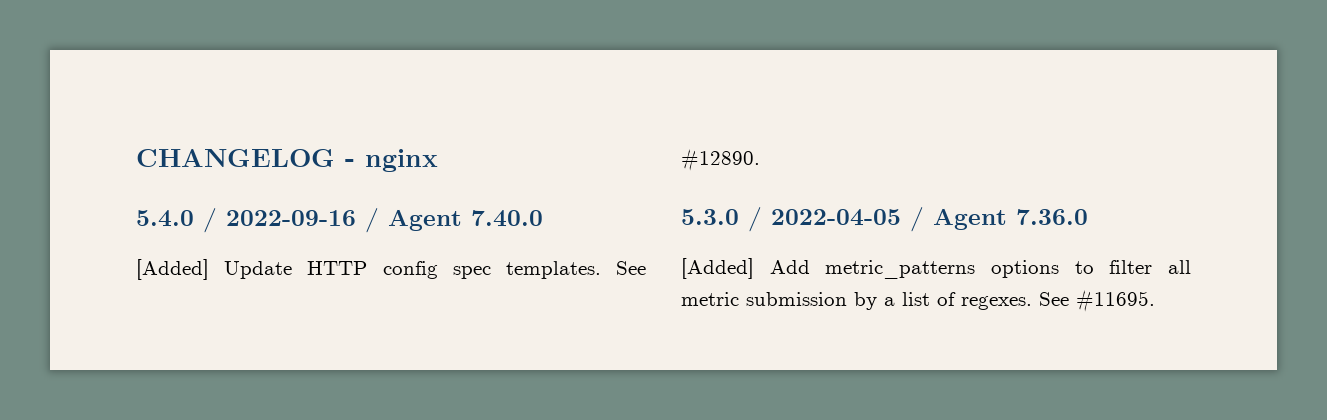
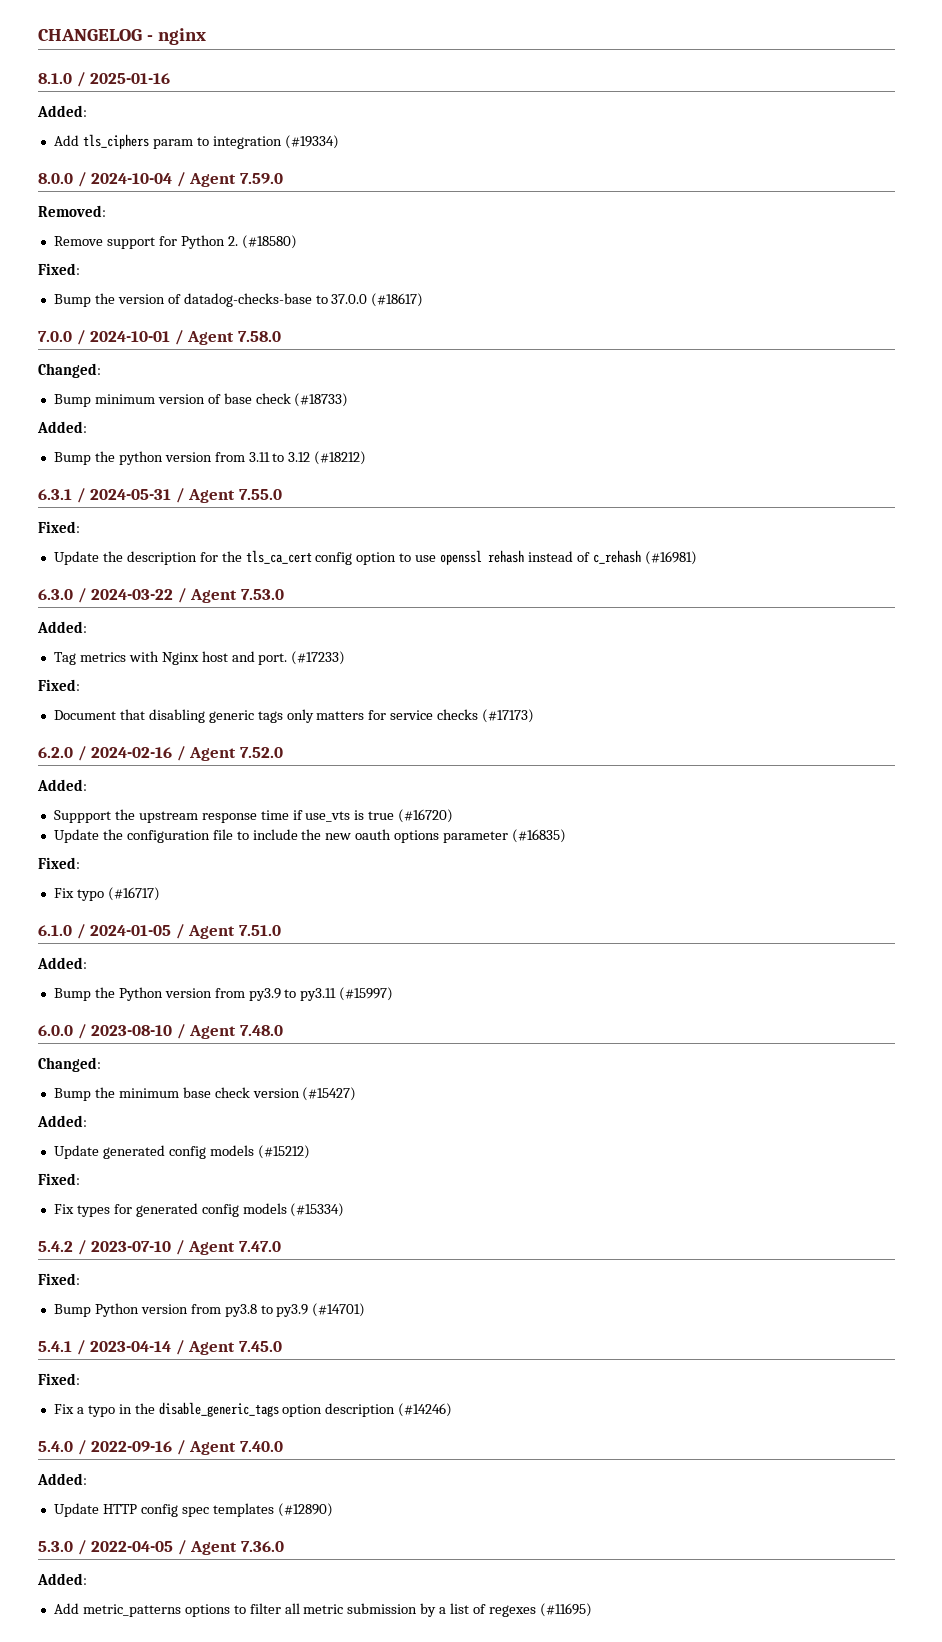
+ 8.1.0 / 2025-01-16
+ Added:
+ Add tls_ciphers param to integration (#19334)
+ 8.0.0 / 2024-10-04 / Agent 7.59.0
+ Removed:
+ Remove support for Python 2. (#18580)
+ Fixed:
+ Bump the version of datadog-checks-base to 37.0.0 (#18617)
+ 7.0.0 / 2024-10-01 / Agent 7.58.0
+ Changed:
+ Bump minimum version of base check (#18733)
+ Added:
+ Bump the python version from 3.11 to 3.12 (#18212)
+ 6.3.1 / 2024-05-31 / Agent 7.55.0
+ Fixed:
+ Update the description for the tls_ca_cert config option to use openssl rehash instead of c_rehash (#16981)
+ 6.3.0 / 2024-03-22 / Agent 7.53.0
+ Added:
+ Tag metrics with Nginx host and port. (#17233)
+ Fixed:
+ Document that disabling generic tags only matters for service checks (#17173)
+ 6.2.0 / 2024-02-16 / Agent 7.52.0
+ Added:
+ Suppport the upstream response time if use_vts is true (#16720)
+ Update the configuration file to include the new oauth options parameter (#16835)
+ Fixed:
+ Fix typo (#16717)
+ 6.1.0 / 2024-01-05 / Agent 7.51.0
+ Added:
+ Bump the Python version from py3.9 to py3.11 (#15997)
+ 6.0.0 / 2023-08-10 / Agent 7.48.0
+ Changed:
+ Bump the minimum base check version (#15427)
+ Added:
+ Update generated config models (#15212)
+ Fixed:
+ Fix types for generated config models (#15334)
+ 5.4.2 / 2023-07-10 / Agent 7.47.0
+ Fixed:
+ Bump Python version from py3.8 to py3.9 (#14701)
+ 5.4.1 / 2023-04-14 / Agent 7.45.0
+ Fixed:
+ Fix a typo in the disable_generic_tags option description (#14246)
  5.4.0 / 2022-09-16 / Agent 7.40.0
- [Added] Update HTTP config spec templates. See #12890.
+ Added:
+ Update HTTP config spec templates (#12890)
  5.3.0 / 2022-04-05 / Agent 7.36.0
- [Added] Add metric_patterns options to filter all metric submission by a list of regexes. See #11695.
+ Added:
+ Add metric_patterns options to filter all metric submission by a list of regexes (#11695)

